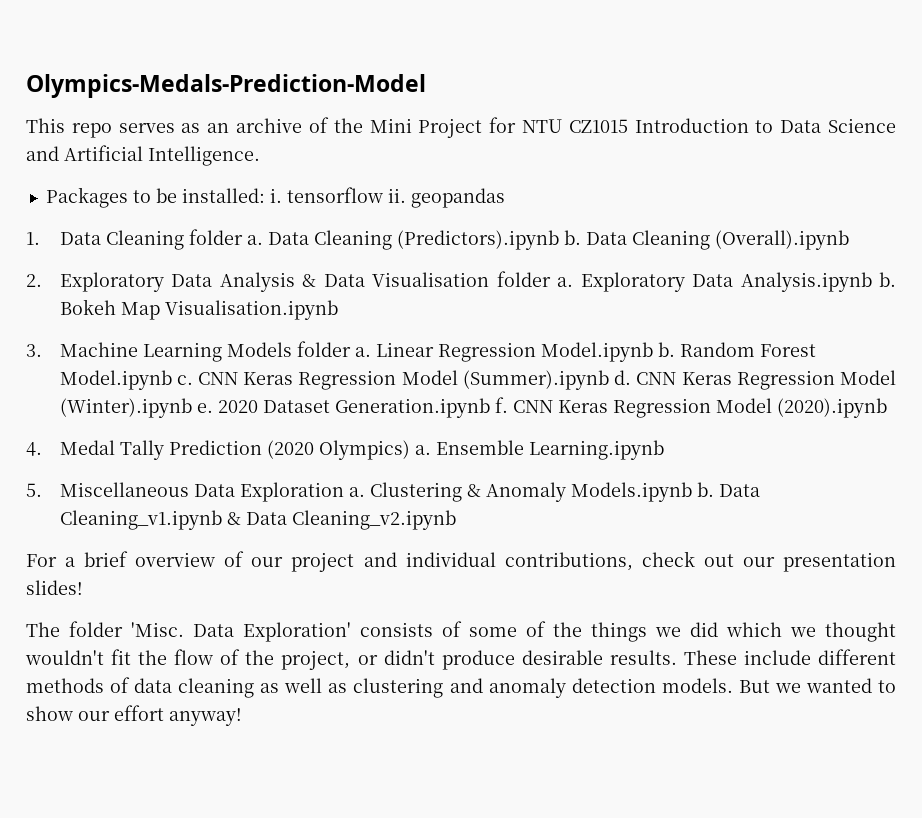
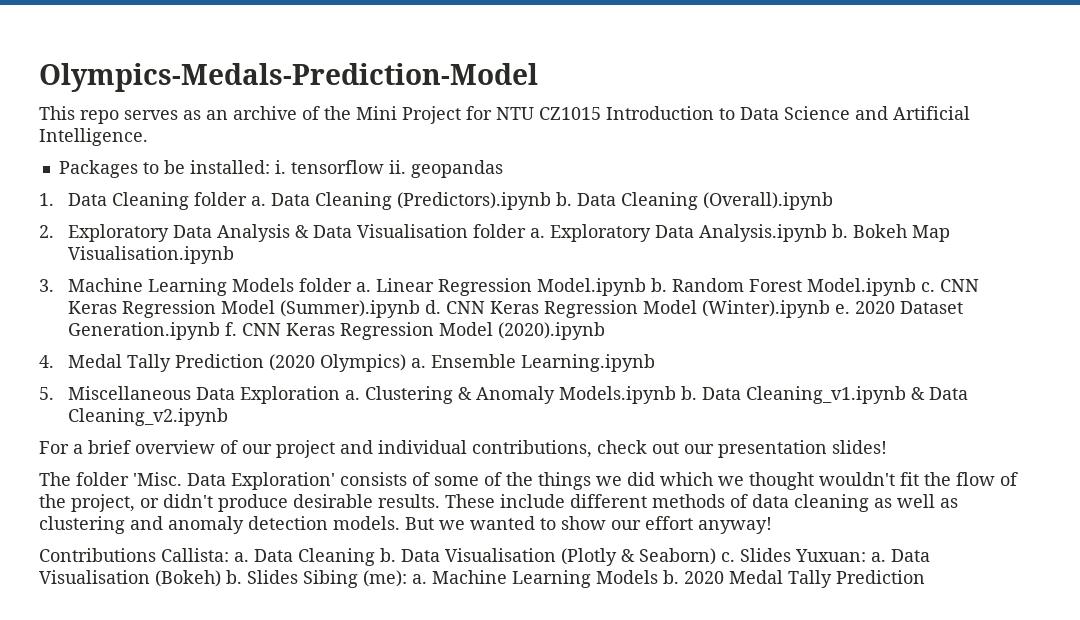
+ Contributions Callista: a. Data Cleaning b. Data Visualisation (Plotly & Seaborn) c. Slides Yuxuan: a. Data Visualisation (Bokeh) b. Slides Sibing (me): a. Machine Learning Models b. 2020 Medal Tally Prediction

